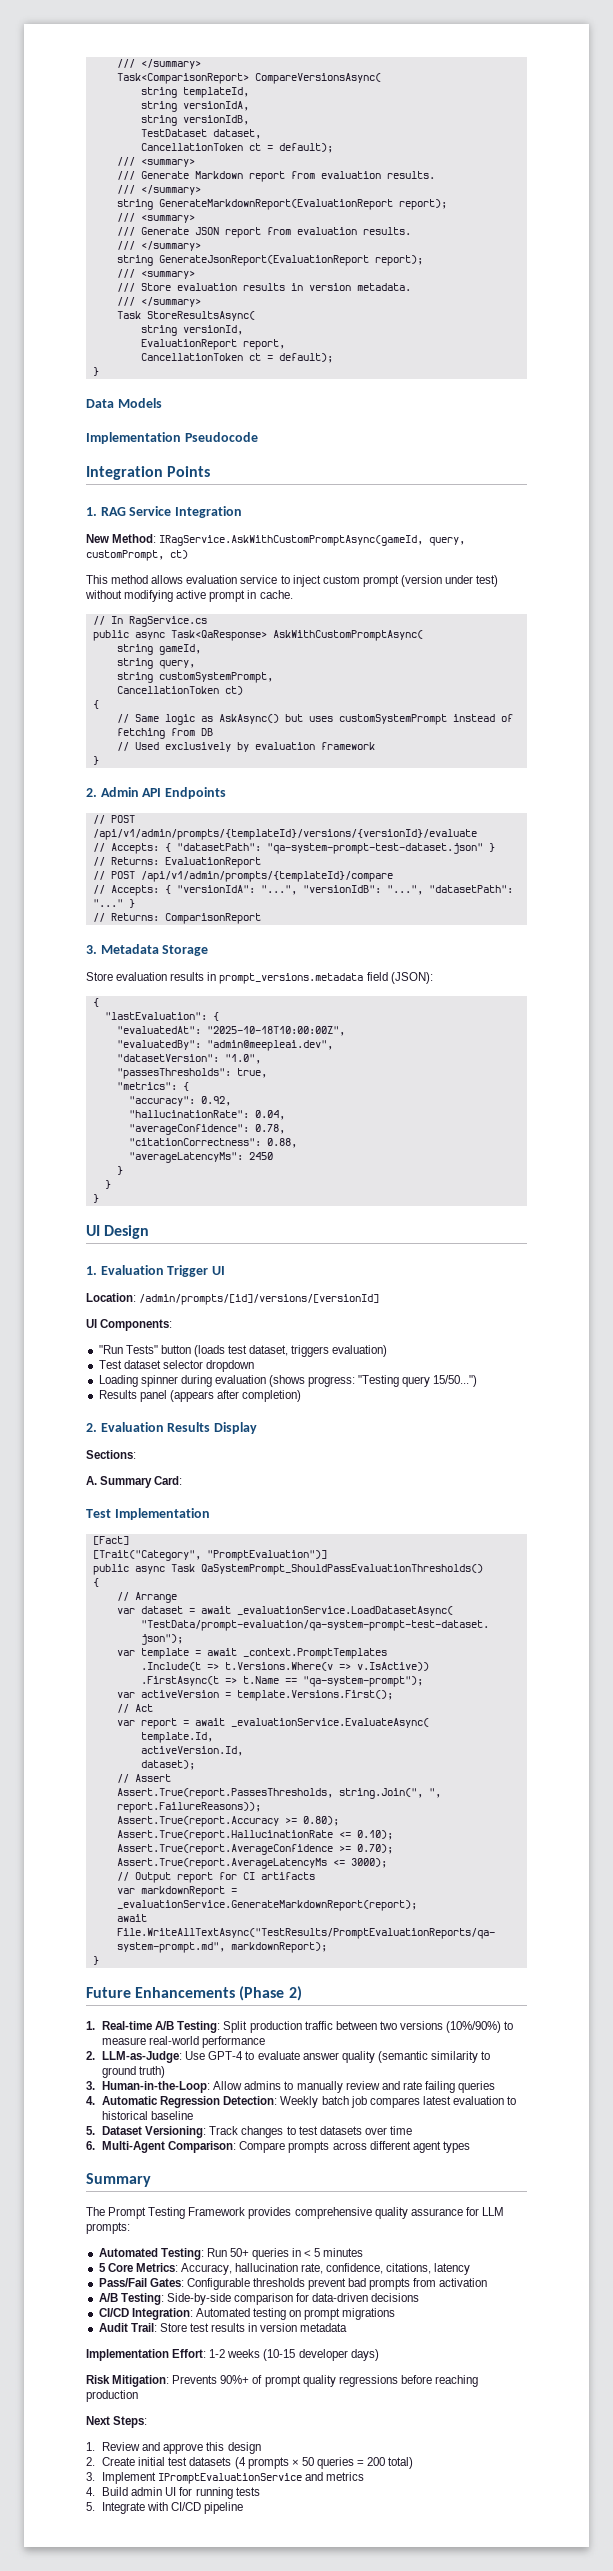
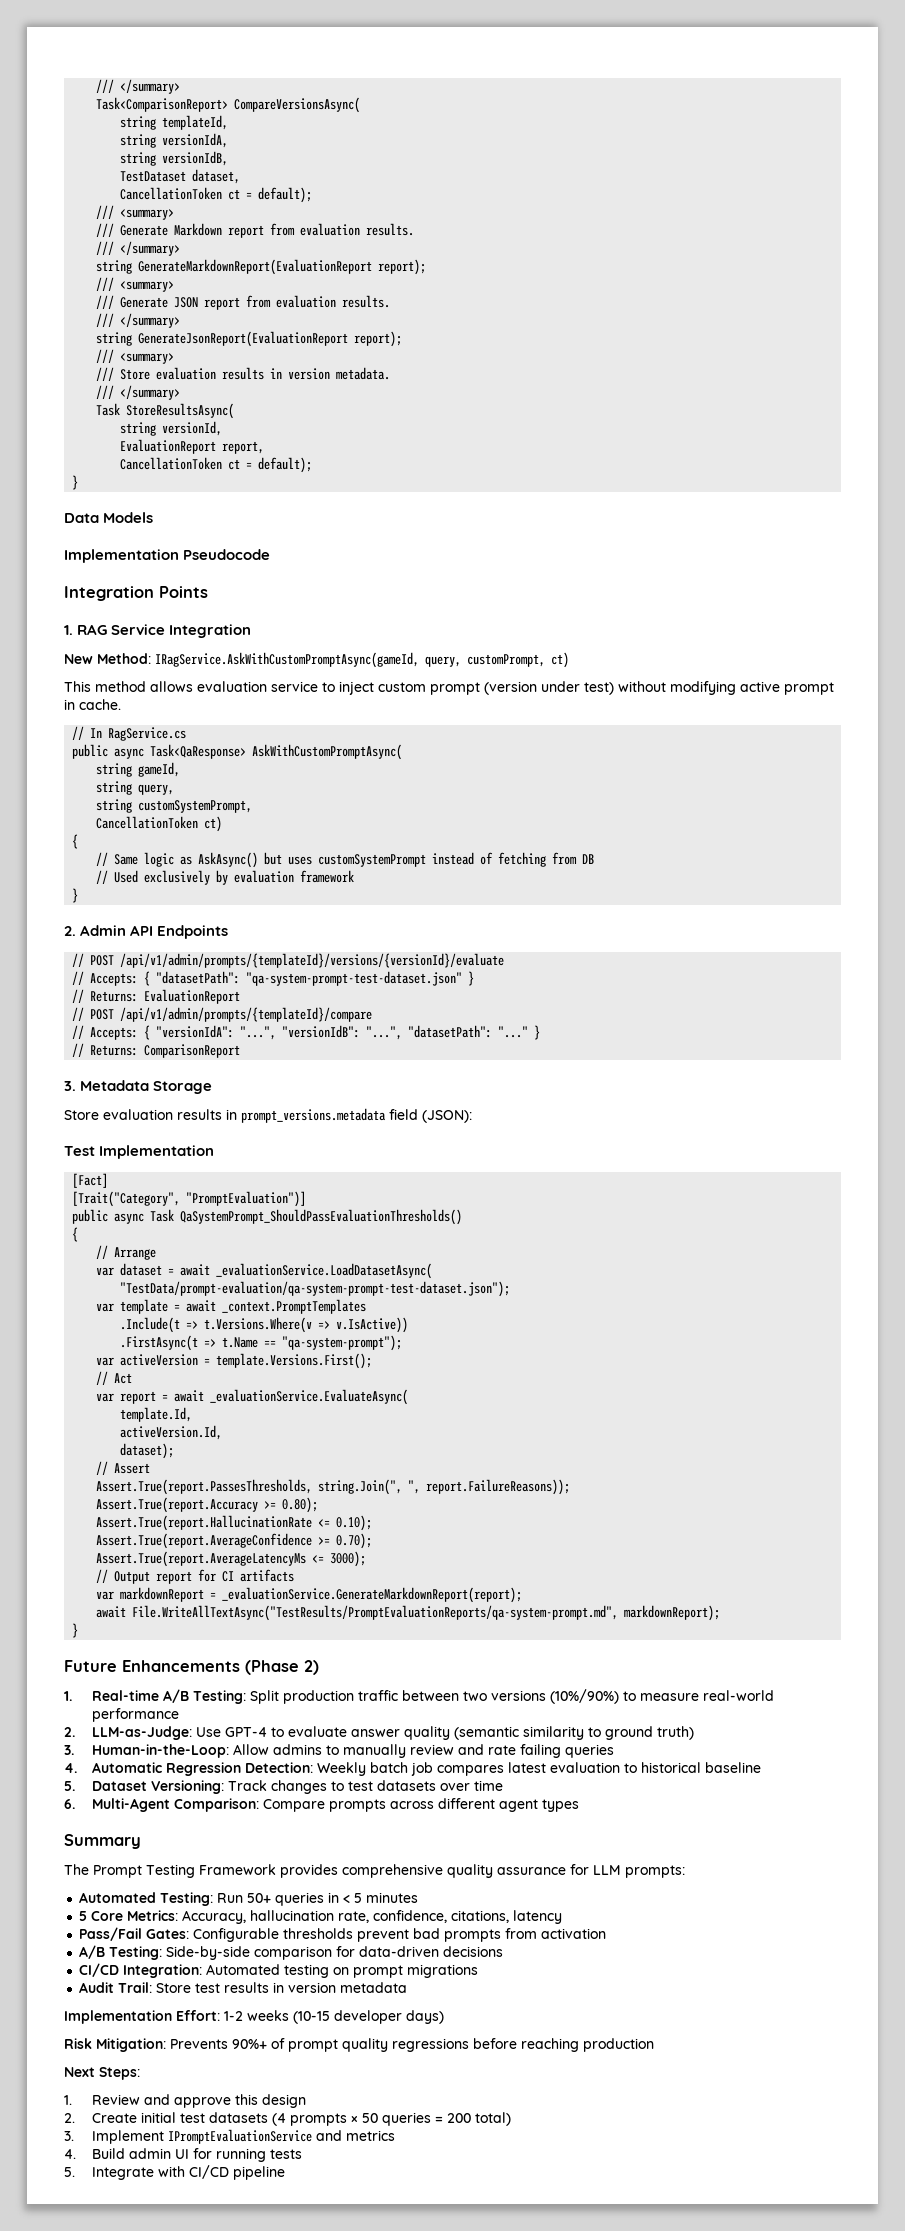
  Store evaluation results in prompt_versions.metadata field (JSON):
- {
- "lastEvaluation": {
- "evaluatedAt": "2025-10-18T10:00:00Z",
- "evaluatedBy": "admin@meepleai.dev",
- "datasetVersion": "1.0",
- "passesThresholds": true,
- "metrics": {
- "accuracy": 0.92,
- "hallucinationRate": 0.04,
- "averageConfidence": 0.78,
- "citationCorrectness": 0.88,
- "averageLatencyMs": 2450
- }
- }
- }
- UI Design
- 1. Evaluation Trigger UI
- Location: /admin/prompts/[id]/versions/[versionId]
- UI Components:
- "Run Tests" button (loads test dataset, triggers evaluation)
- Test dataset selector dropdown
- Loading spinner during evaluation (shows progress: "Testing query 15/50...")
- Results panel (appears after completion)
- 2. Evaluation Results Display
- Sections:
- A. Summary Card:

